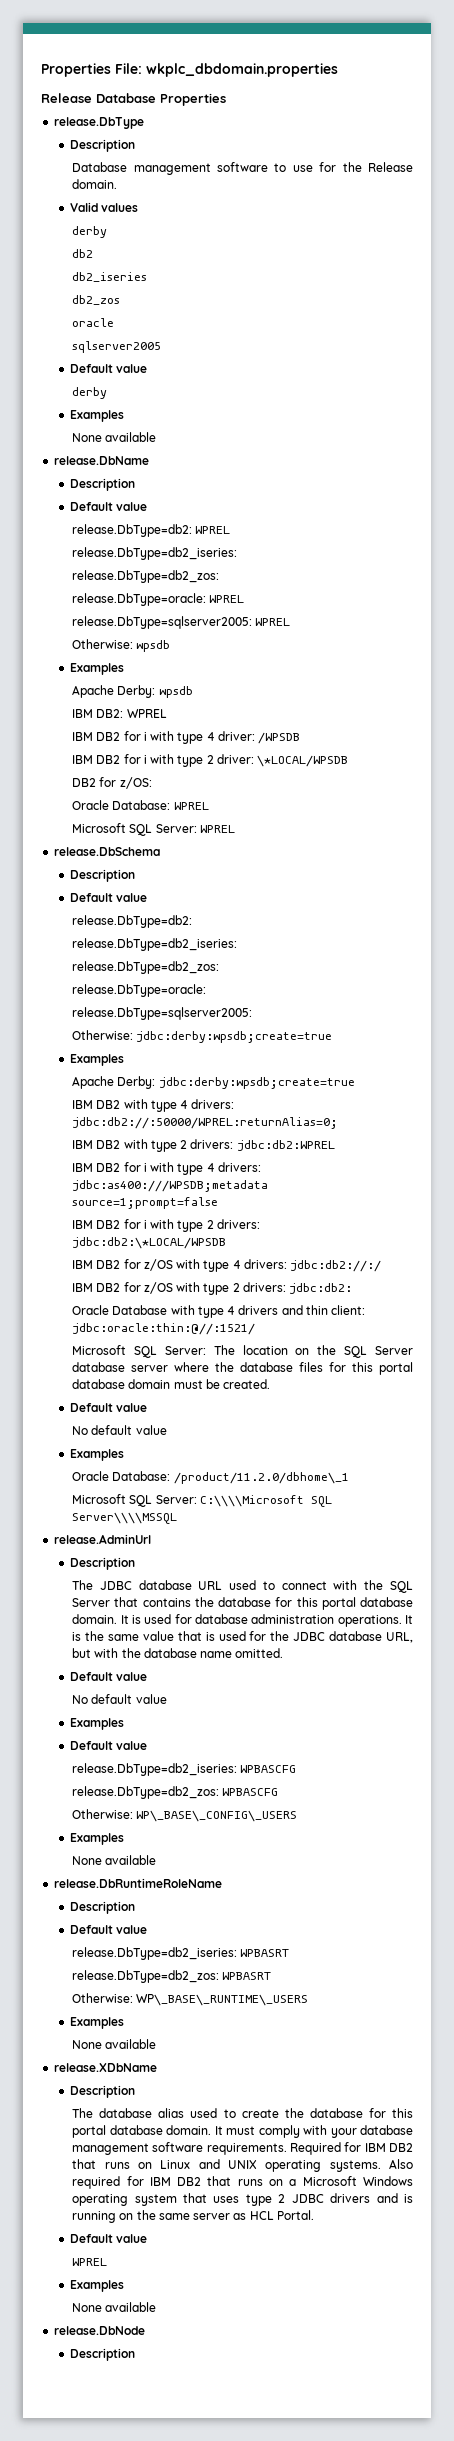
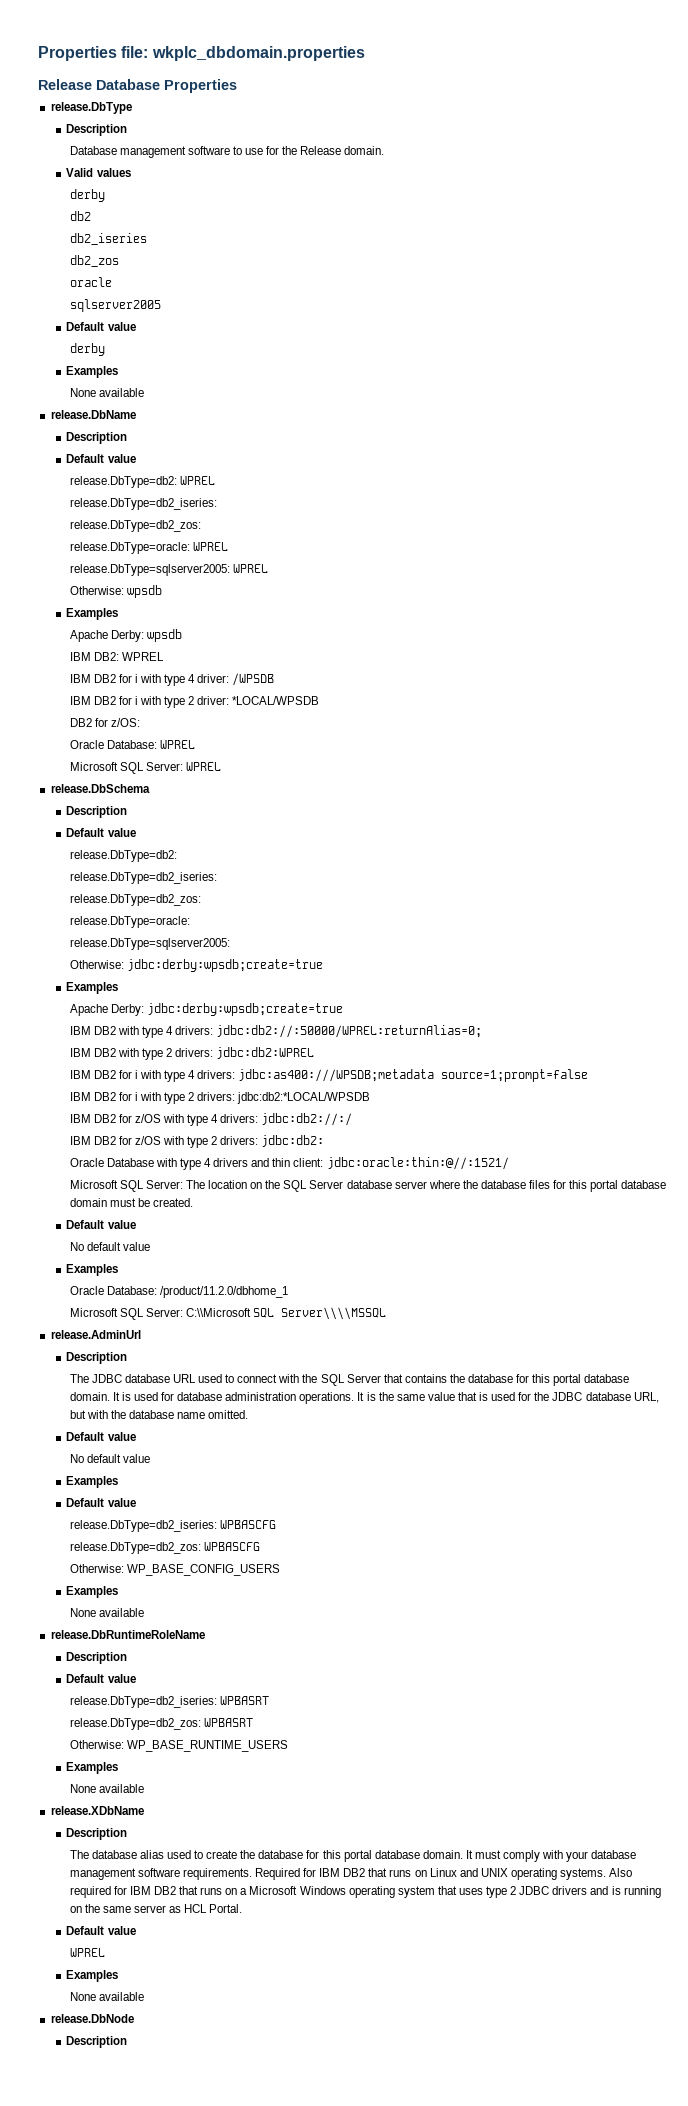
- Properties File: wkplc_dbdomain.properties
+ Properties file: wkplc_dbdomain.properties
- IBM DB2 for i with type 2 driver: \*LOCAL/WPSDB
+ IBM DB2 for i with type 2 driver: *LOCAL/WPSDB
- IBM DB2 for i with type 2 drivers: jdbc:db2:\*LOCAL/WPSDB
+ IBM DB2 for i with type 2 drivers: jdbc:db2:*LOCAL/WPSDB
- Oracle Database: /product/11.2.0/dbhome\_1
- Microsoft SQL Server: C:\\\\Microsoft SQL Server\\\\MSSQL
+ Oracle Database: /product/11.2.0/dbhome_1
+ Microsoft SQL Server: C:\\Microsoft SQL Server\\\\MSSQL
- Otherwise: WP\_BASE\_CONFIG\_USERS
+ Otherwise: WP_BASE_CONFIG_USERS
- Otherwise: WP\_BASE\_RUNTIME\_USERS
+ Otherwise: WP_BASE_RUNTIME_USERS

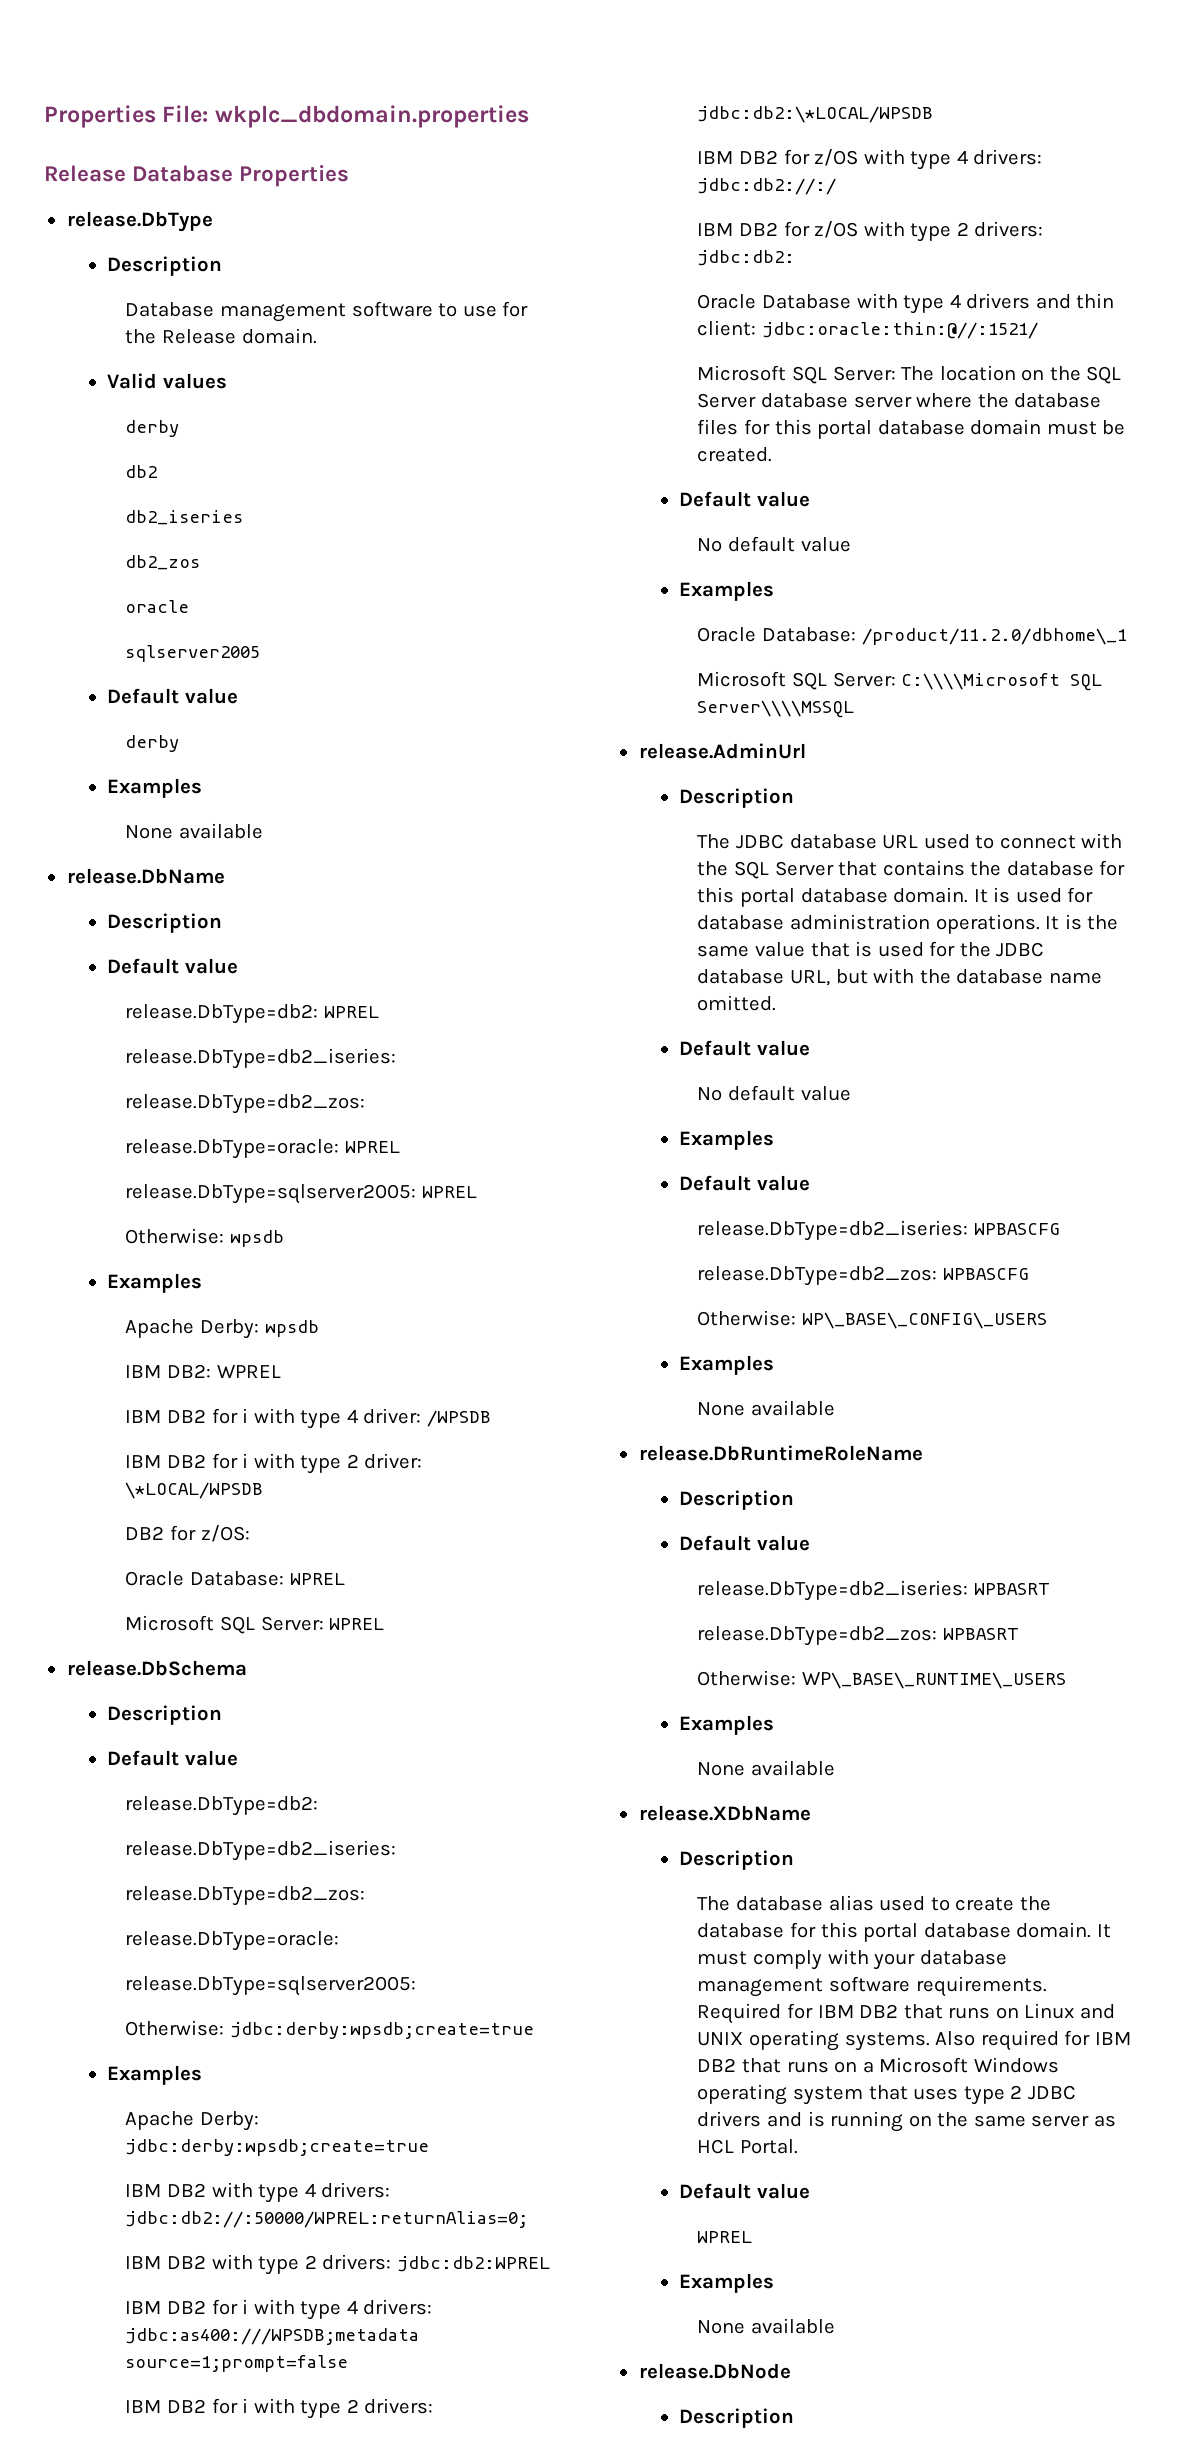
- Properties file: wkplc_dbdomain.properties
+ Properties File: wkplc_dbdomain.properties
- IBM DB2 for i with type 2 driver: *LOCAL/WPSDB
+ IBM DB2 for i with type 2 driver: \*LOCAL/WPSDB
- IBM DB2 for i with type 2 drivers: jdbc:db2:*LOCAL/WPSDB
+ IBM DB2 for i with type 2 drivers: jdbc:db2:\*LOCAL/WPSDB
- Oracle Database: /product/11.2.0/dbhome_1
- Microsoft SQL Server: C:\\Microsoft SQL Server\\\\MSSQL
+ Oracle Database: /product/11.2.0/dbhome\_1
+ Microsoft SQL Server: C:\\\\Microsoft SQL Server\\\\MSSQL
- Otherwise: WP_BASE_CONFIG_USERS
+ Otherwise: WP\_BASE\_CONFIG\_USERS
- Otherwise: WP_BASE_RUNTIME_USERS
+ Otherwise: WP\_BASE\_RUNTIME\_USERS

